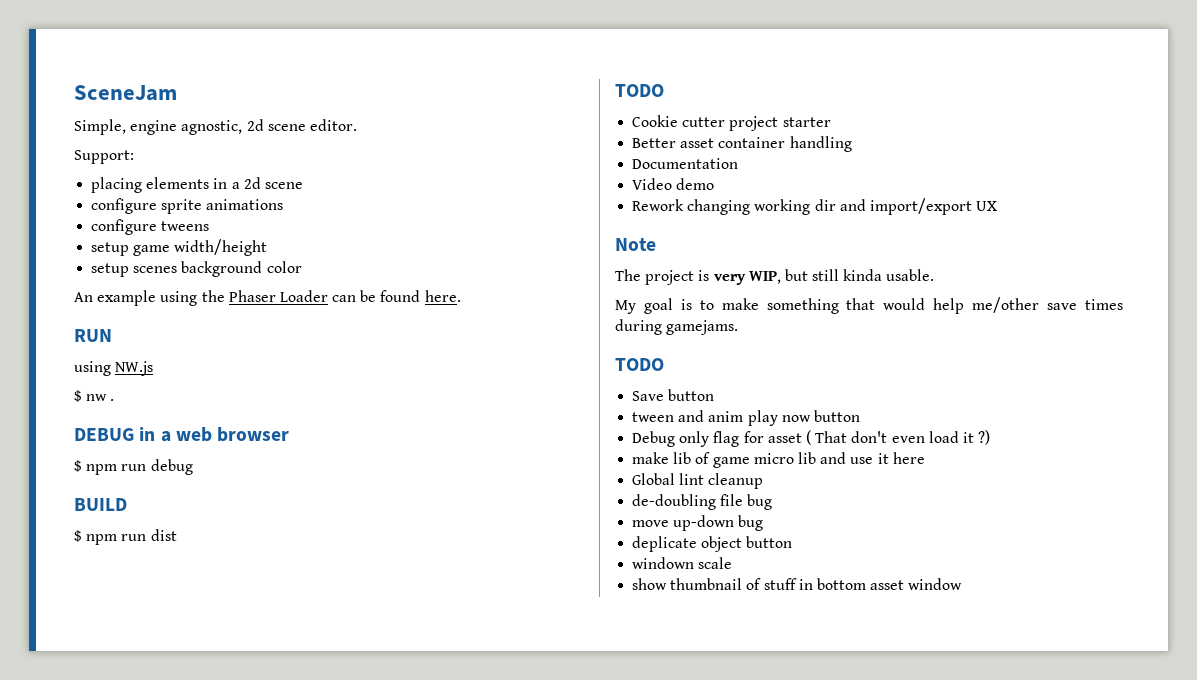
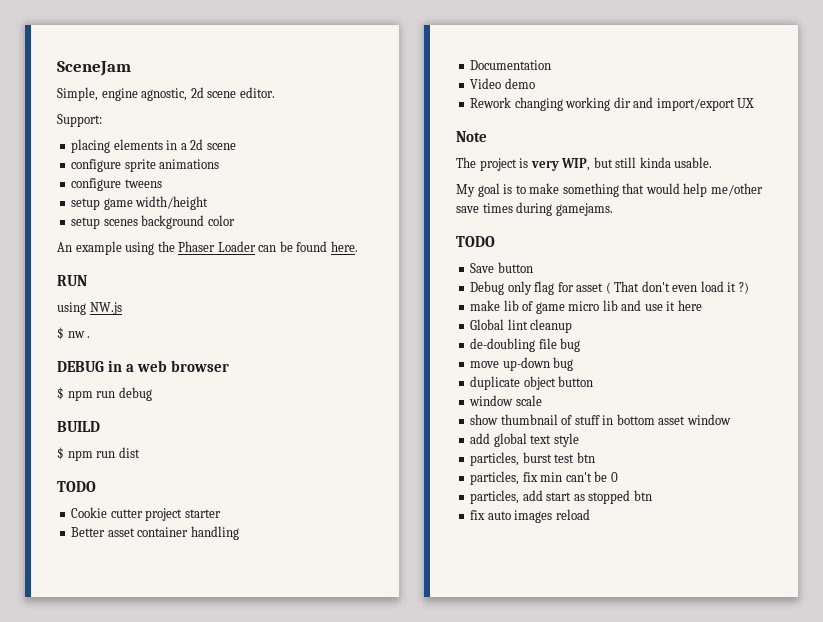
- tween and anim play now button
- deplicate object button
+ duplicate object button
- windown scale
+ window scale
+ add global text style
+ particles, burst test btn
+ particles, fix min can't be 0
+ particles, add start as stopped btn
+ fix auto images reload

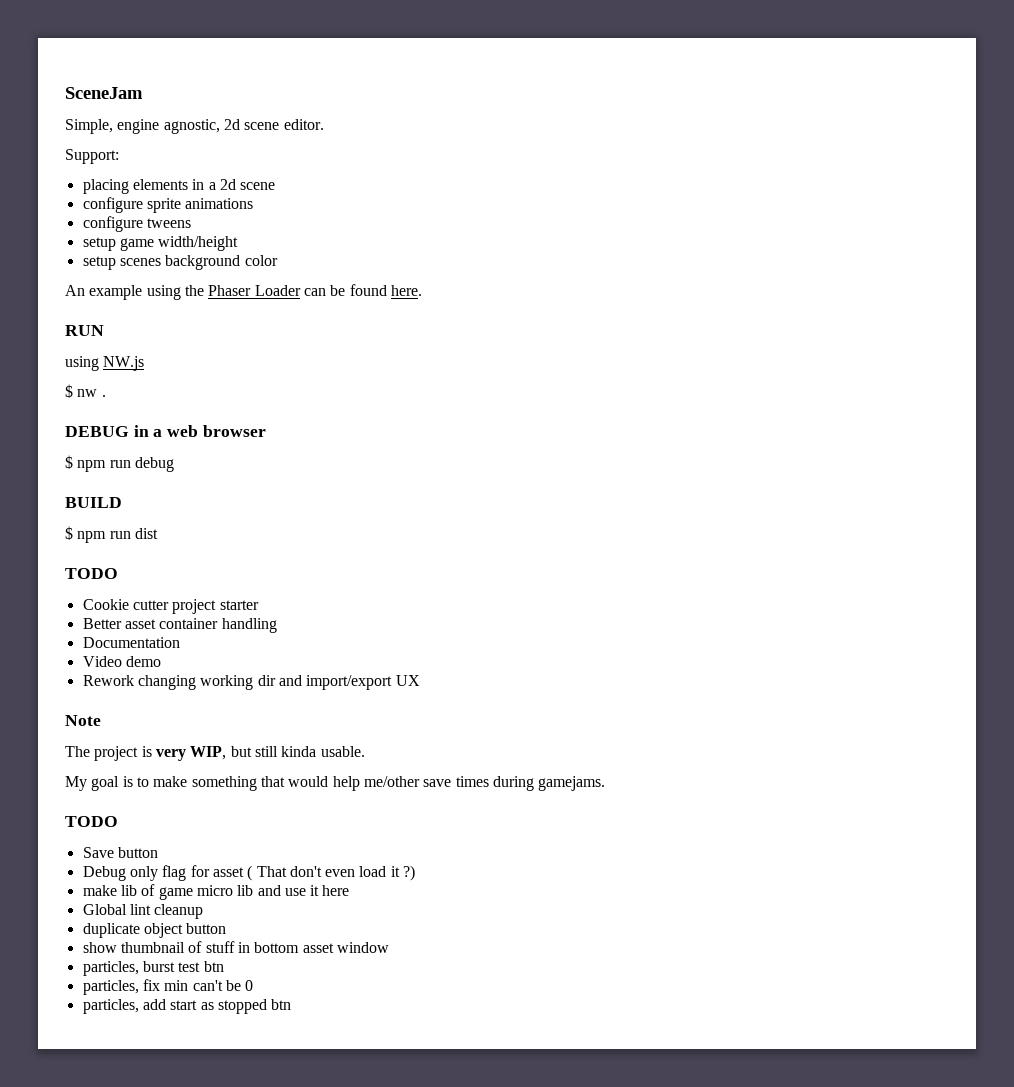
- de-doubling file bug
- move up-down bug
- window scale
- add global text style
- fix auto images reload

